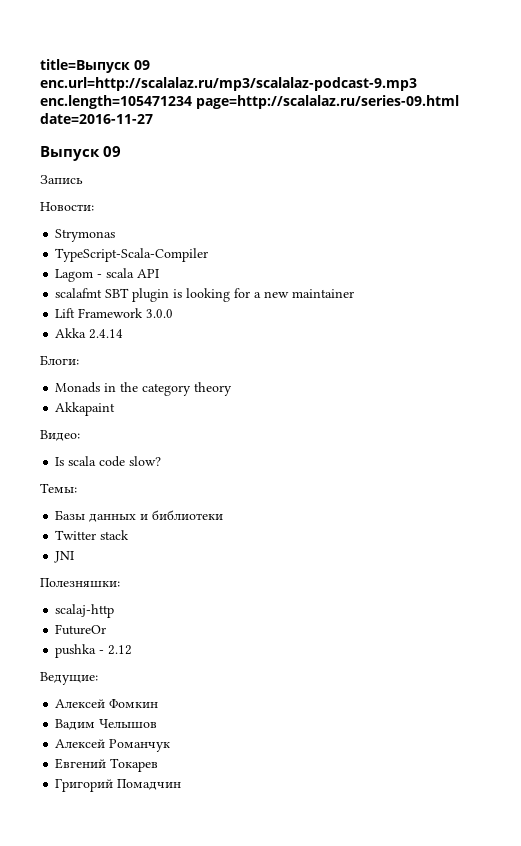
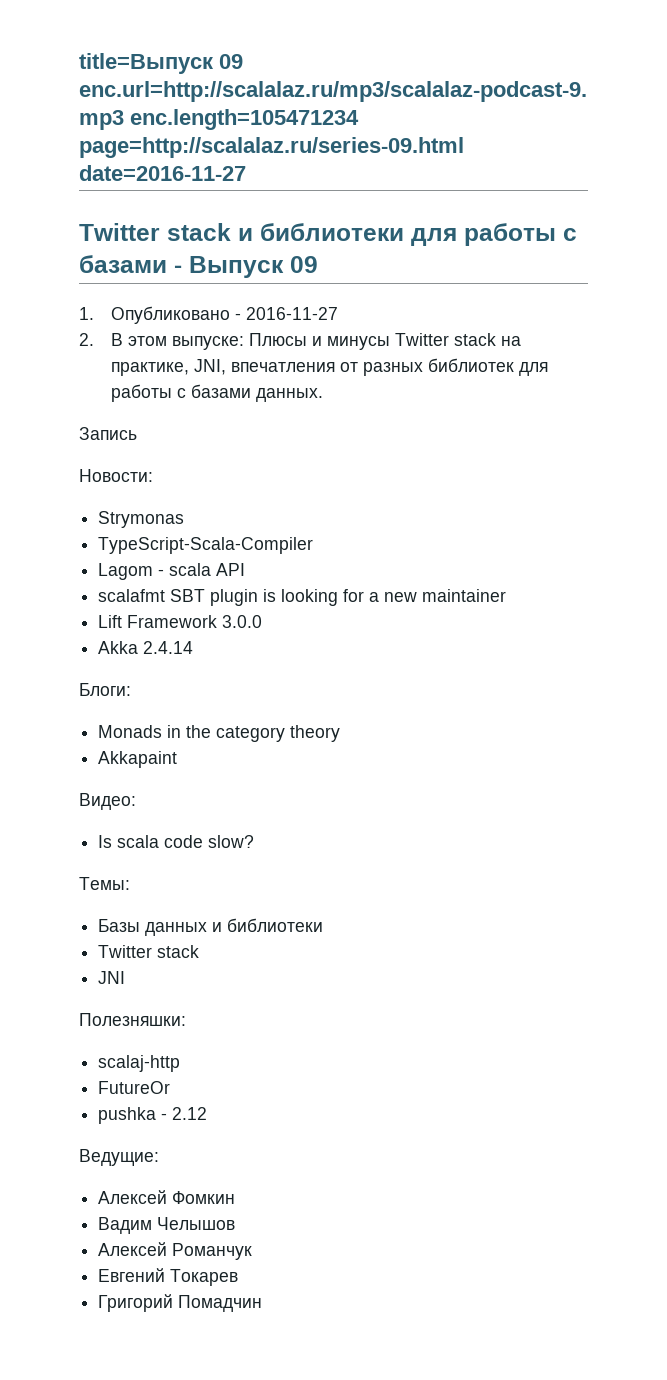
- Выпуск 09
+ Twitter stack и библиотеки для работы с базами - Выпуск 09
+ 1. Опубликовано - 2016-11-27
+ 2. В этом выпуске: Плюсы и минусы Twitter stack на практике, JNI, впечатления от разных библиотек для работы с базами данных.

